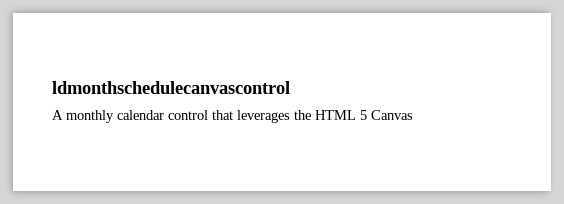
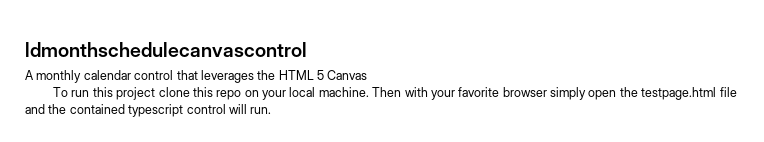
+ To run this project clone this repo on your local machine. Then with your favorite browser simply open the testpage.html file and the contained typescript control will run.

